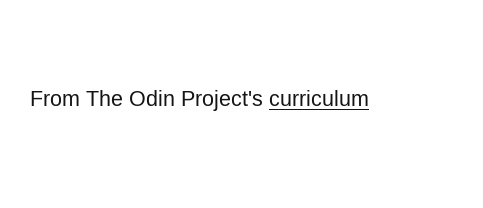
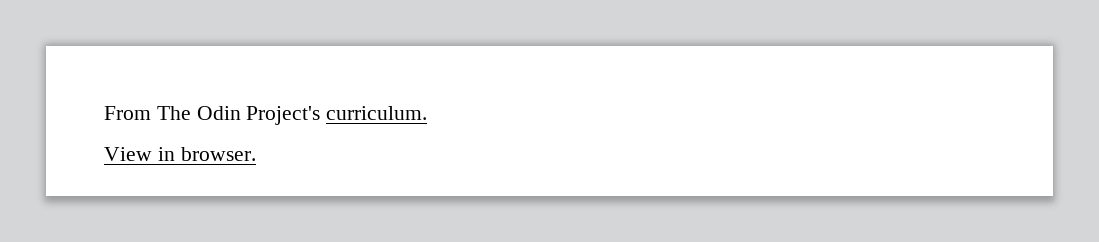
- From The Odin Project's curriculum
+ From The Odin Project's curriculum.
+ View in browser.

